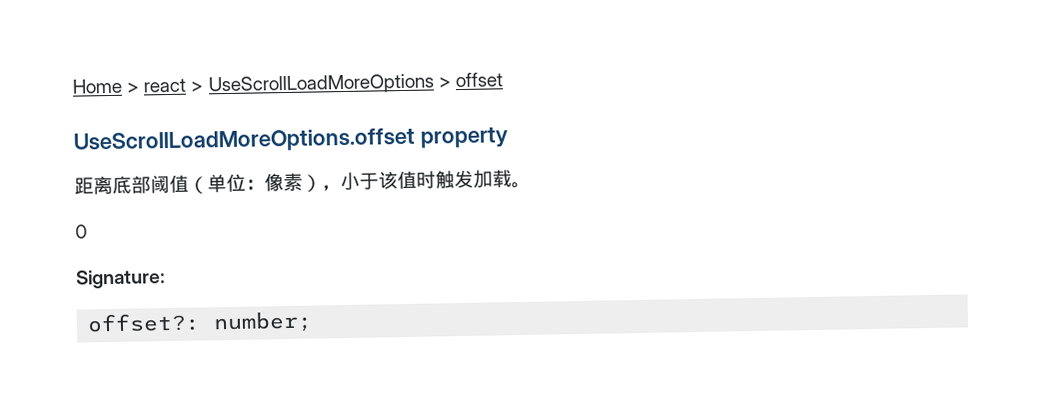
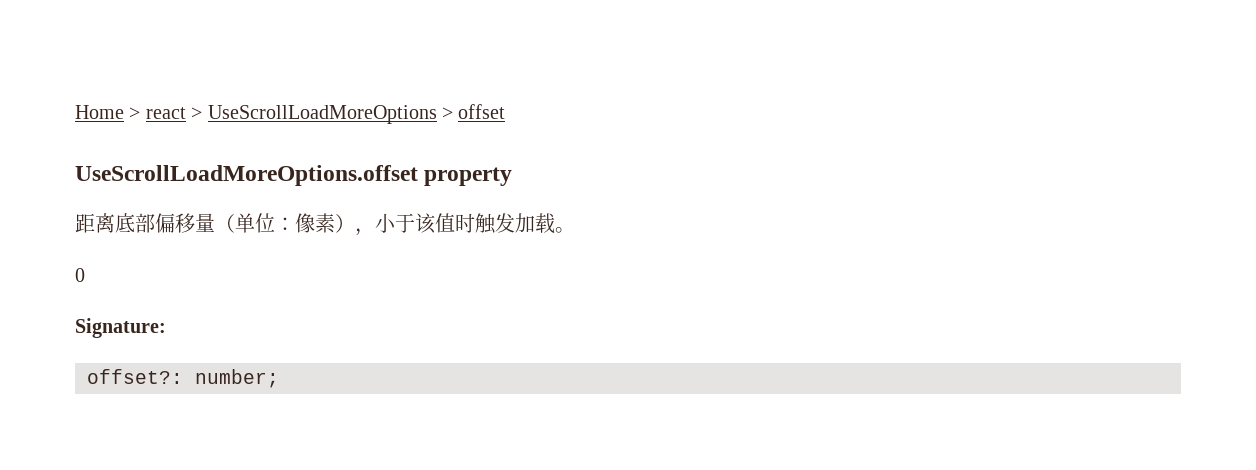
- 距离底部阈值（单位：像素），小于该值时触发加载。
+ 距离底部偏移量（单位：像素），小于该值时触发加载。

